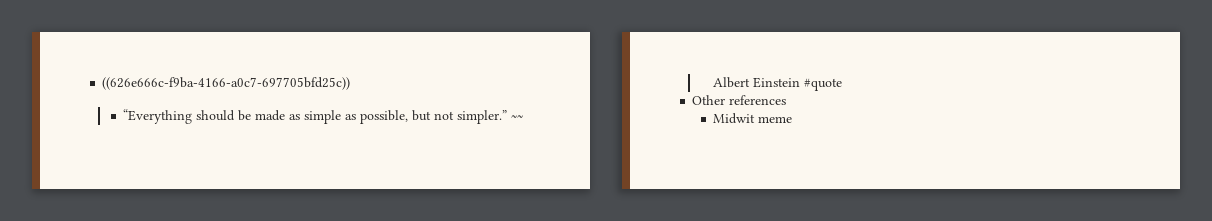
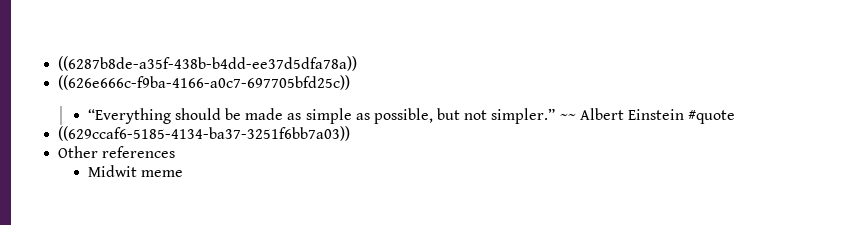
+ ((6287b8de-a35f-438b-b4dd-ee37d5dfa78a))
+ ((629ccaf6-5185-4134-ba37-3251f6bb7a03))

